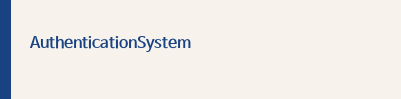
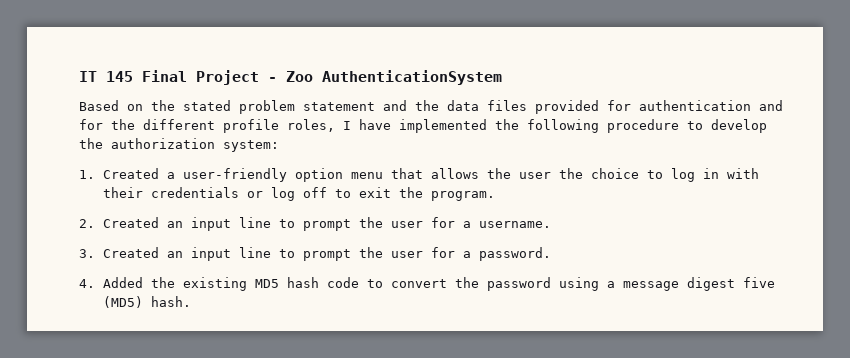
- AuthenticationSystem
+ IT 145 Final Project - Zoo AuthenticationSystem
+ Based on the stated problem statement and the data files provided for authentication and for the different profile roles, I have implemented the following procedure to develop the authorization system:
+ 1. Created a user-friendly option menu that allows the user the choice to log in with their credentials or log off to exit the program.
+ 2. Created an input line to prompt the user for a username.
+ 3. Created an input line to prompt the user for a password.
+ 4. Added the existing MD5 hash code to convert the password using a message digest five (MD5) hash.

